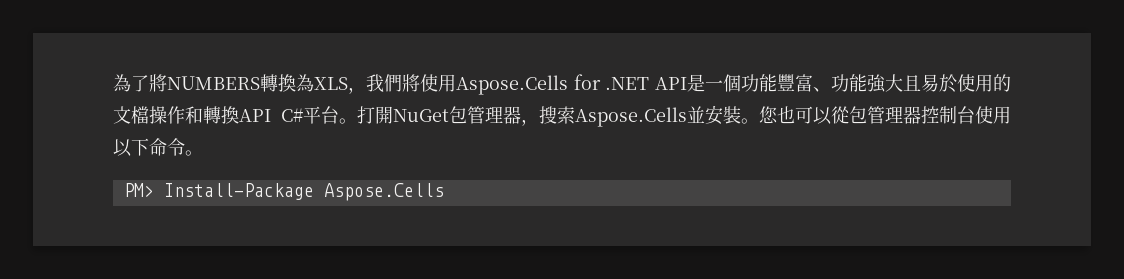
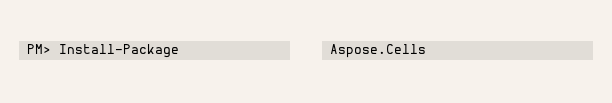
- 為了將NUMBERS轉換為XLS，我們將使用Aspose.Cells for .NET API是一個功能豐富、功能強大且易於使用的文檔操作和轉換API C#平台。打開NuGet包管理器，搜索Aspose.Cells並安裝。您也可以從包管理器控制台使用以下命令。

